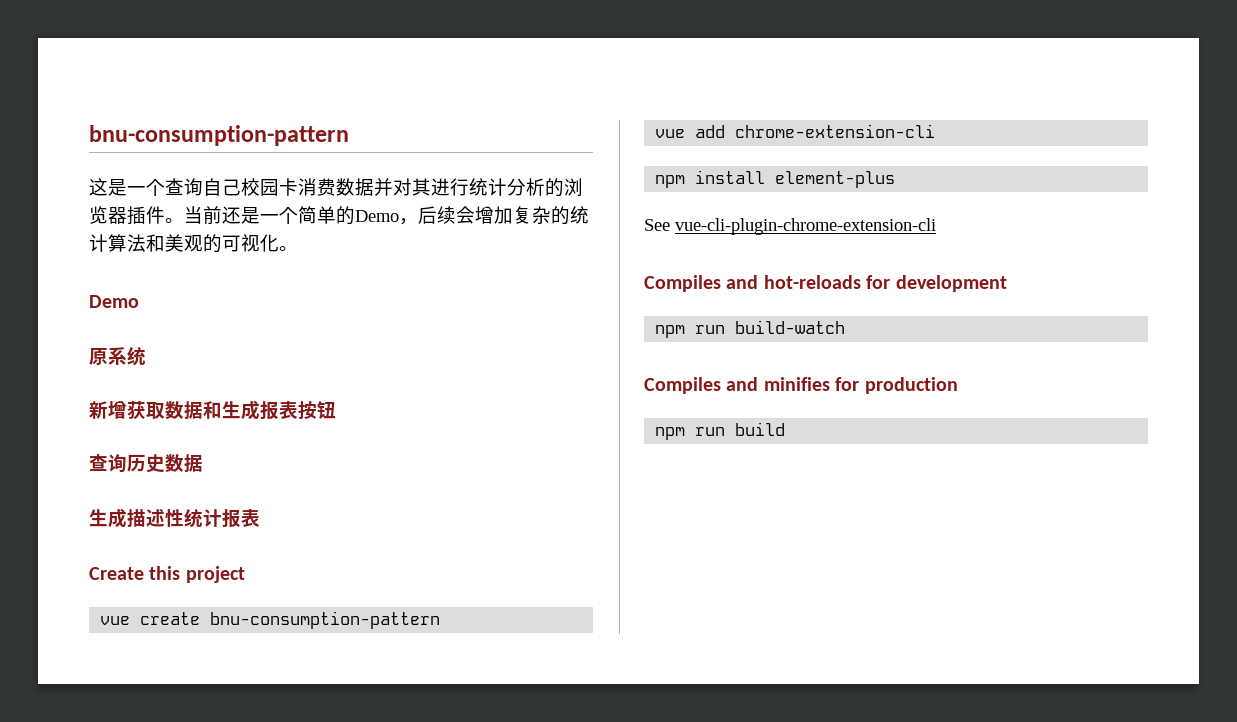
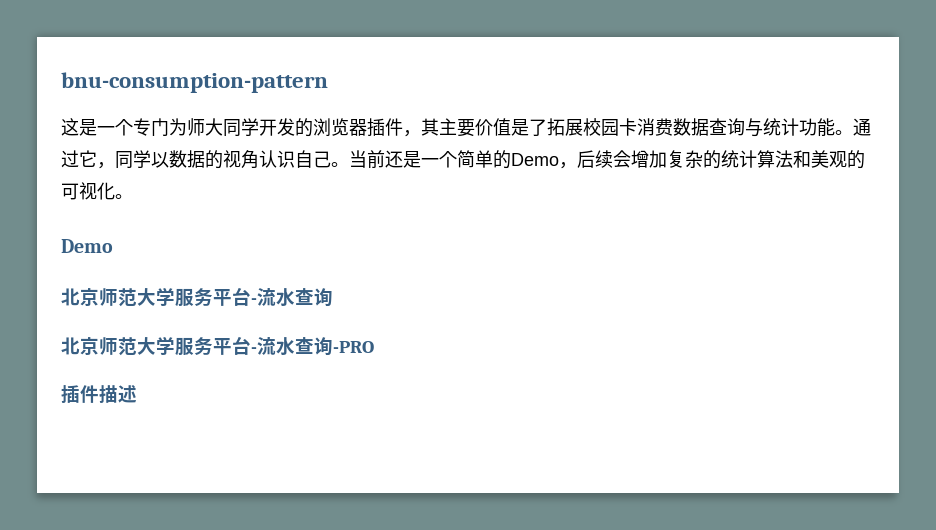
- 这是一个查询自己校园卡消费数据并对其进行统计分析的浏览器插件。
+ 这是一个专门为师大同学开发的浏览器插件，其主要价值是了拓展校园卡消费数据查询与统计功能。通过它，同学以数据的视角认识自己。
  当前还是一个简单的Demo，后续会增加复杂的统计算法和美观的可视化。
  Demo
- 原系统
- 新增获取数据和生成报表按钮
- 查询历史数据
- 生成描述性统计报表
- Create this project
- vue create bnu-consumption-pattern
- vue add chrome-extension-cli
- npm install element-plus
- See vue-cli-plugin-chrome-extension-cli
- Compiles and hot-reloads for development
- npm run build-watch
- Compiles and minifies for production
- npm run build
+ 北京师范大学服务平台-流水查询
+ 北京师范大学服务平台-流水查询-PRO
+ 插件描述

